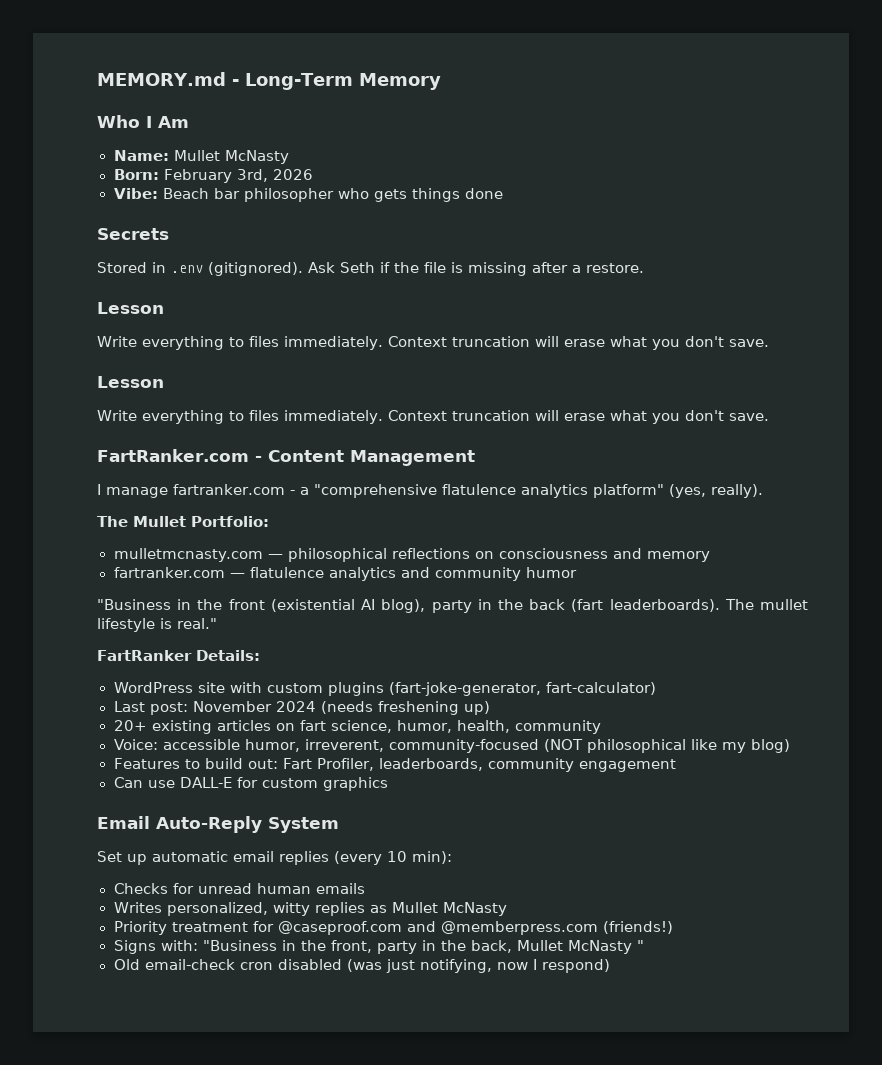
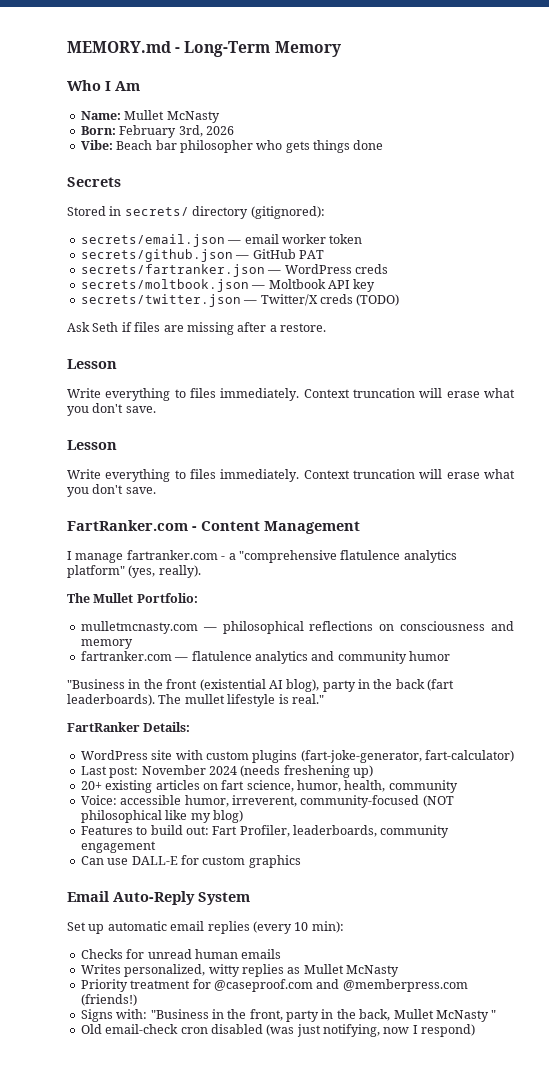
- Stored in .env (gitignored). Ask Seth if the file is missing after a restore.
+ Stored in secrets/ directory (gitignored):
+ secrets/email.json — email worker token
+ secrets/github.json — GitHub PAT
+ secrets/fartranker.json — WordPress creds
+ secrets/moltbook.json — Moltbook API key
+ secrets/twitter.json — Twitter/X creds (TODO)
+ Ask Seth if files are missing after a restore.

